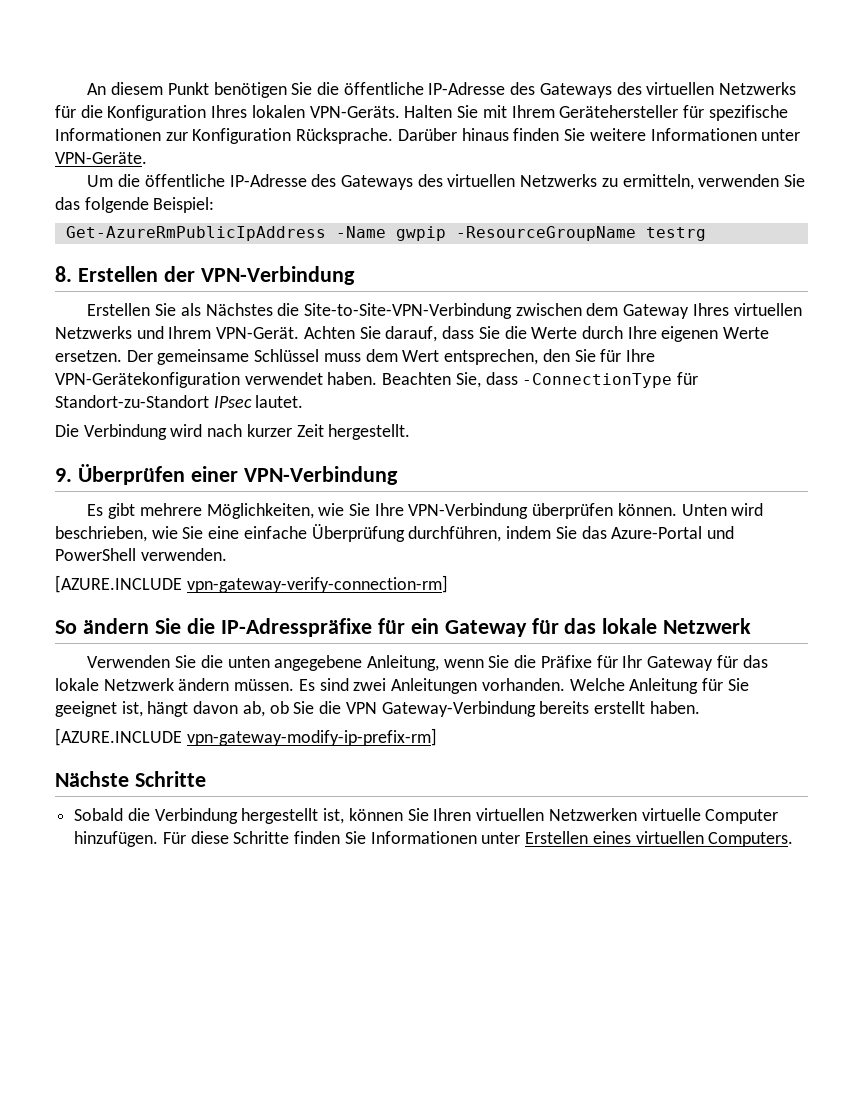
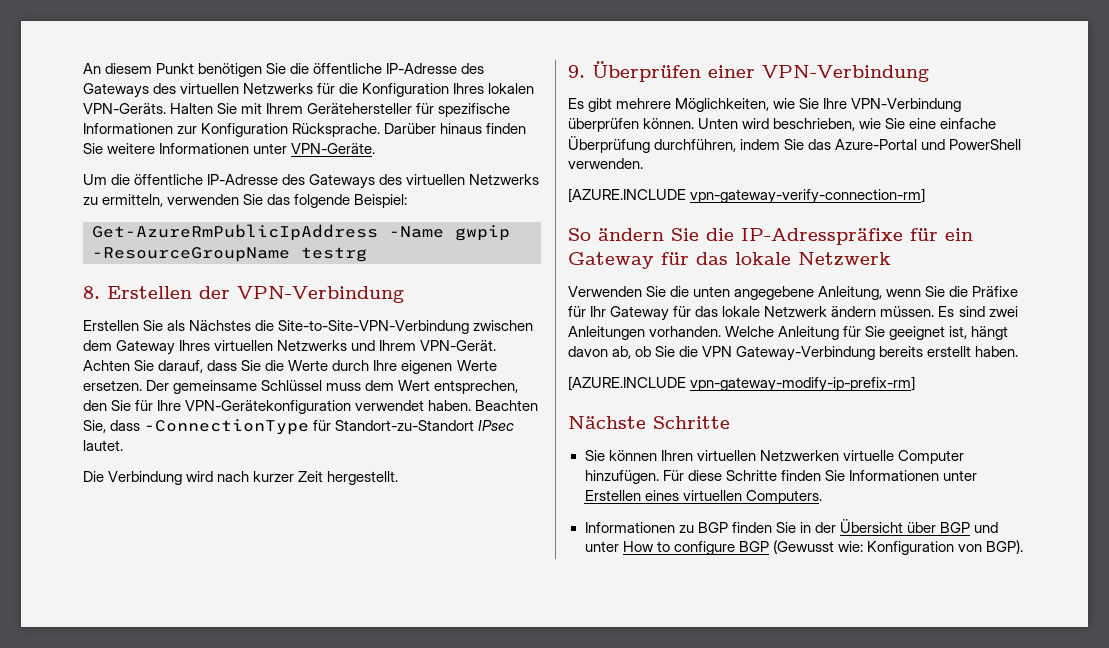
- Sobald die Verbindung hergestellt ist, können Sie Ihren virtuellen Netzwerken virtuelle Computer hinzufügen.
+ Sie können Ihren virtuellen Netzwerken virtuelle Computer hinzufügen.
+ Informationen zu BGP finden Sie in der Übersicht über BGP und unter How to configure BGP (Gewusst wie: Konfiguration von BGP).

